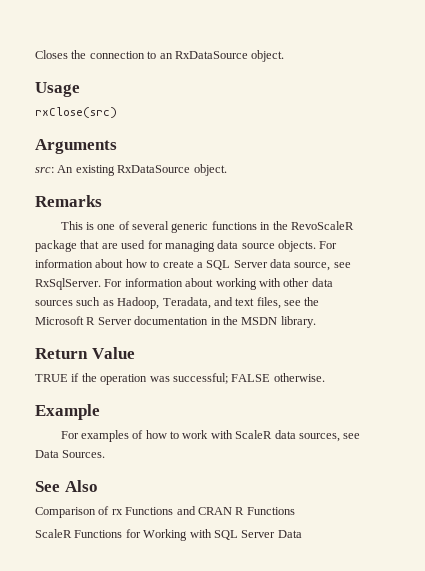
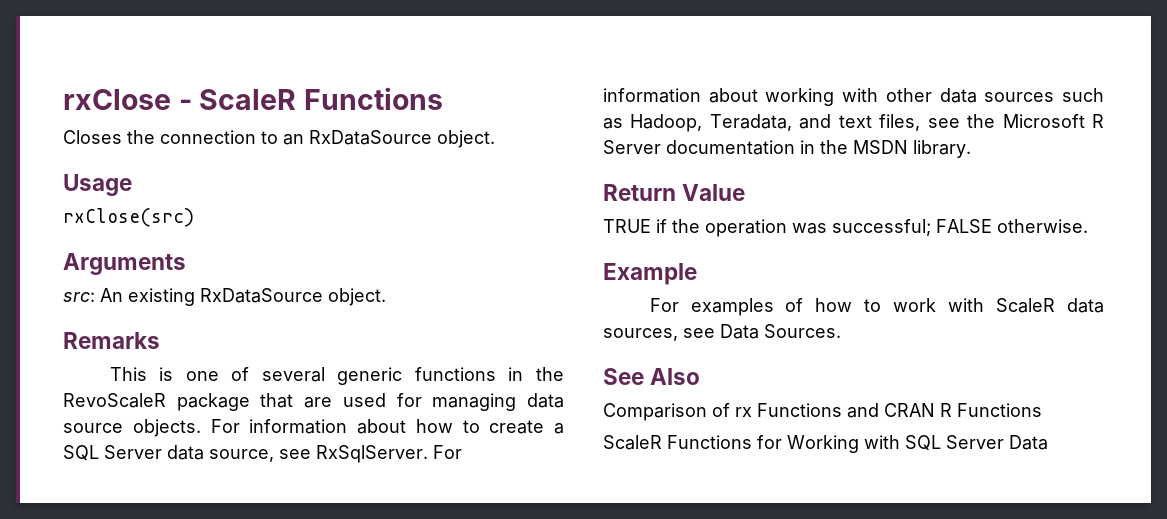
+ rxClose - ScaleR Functions

